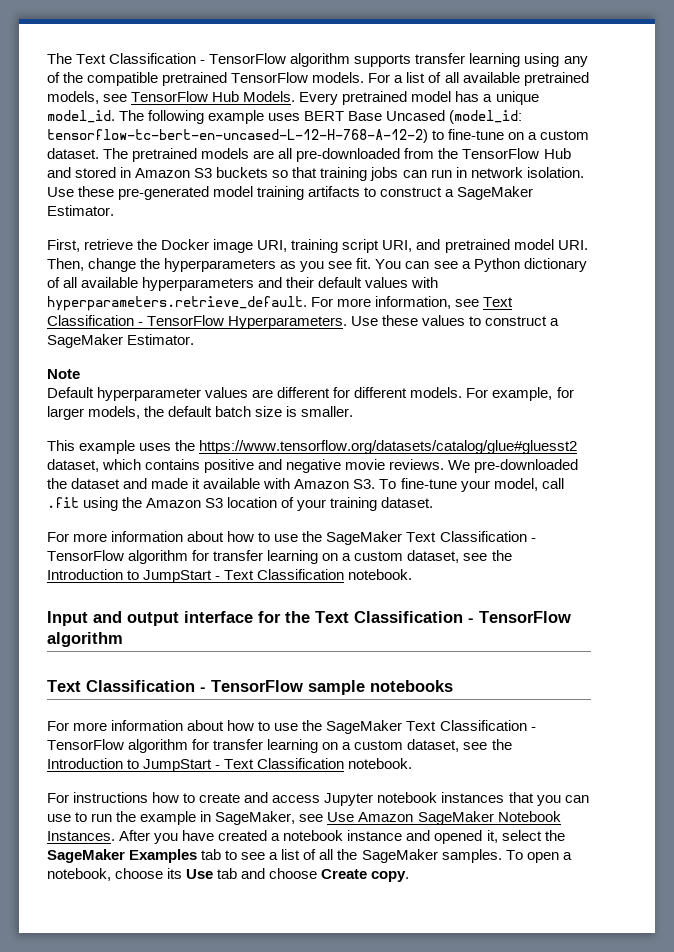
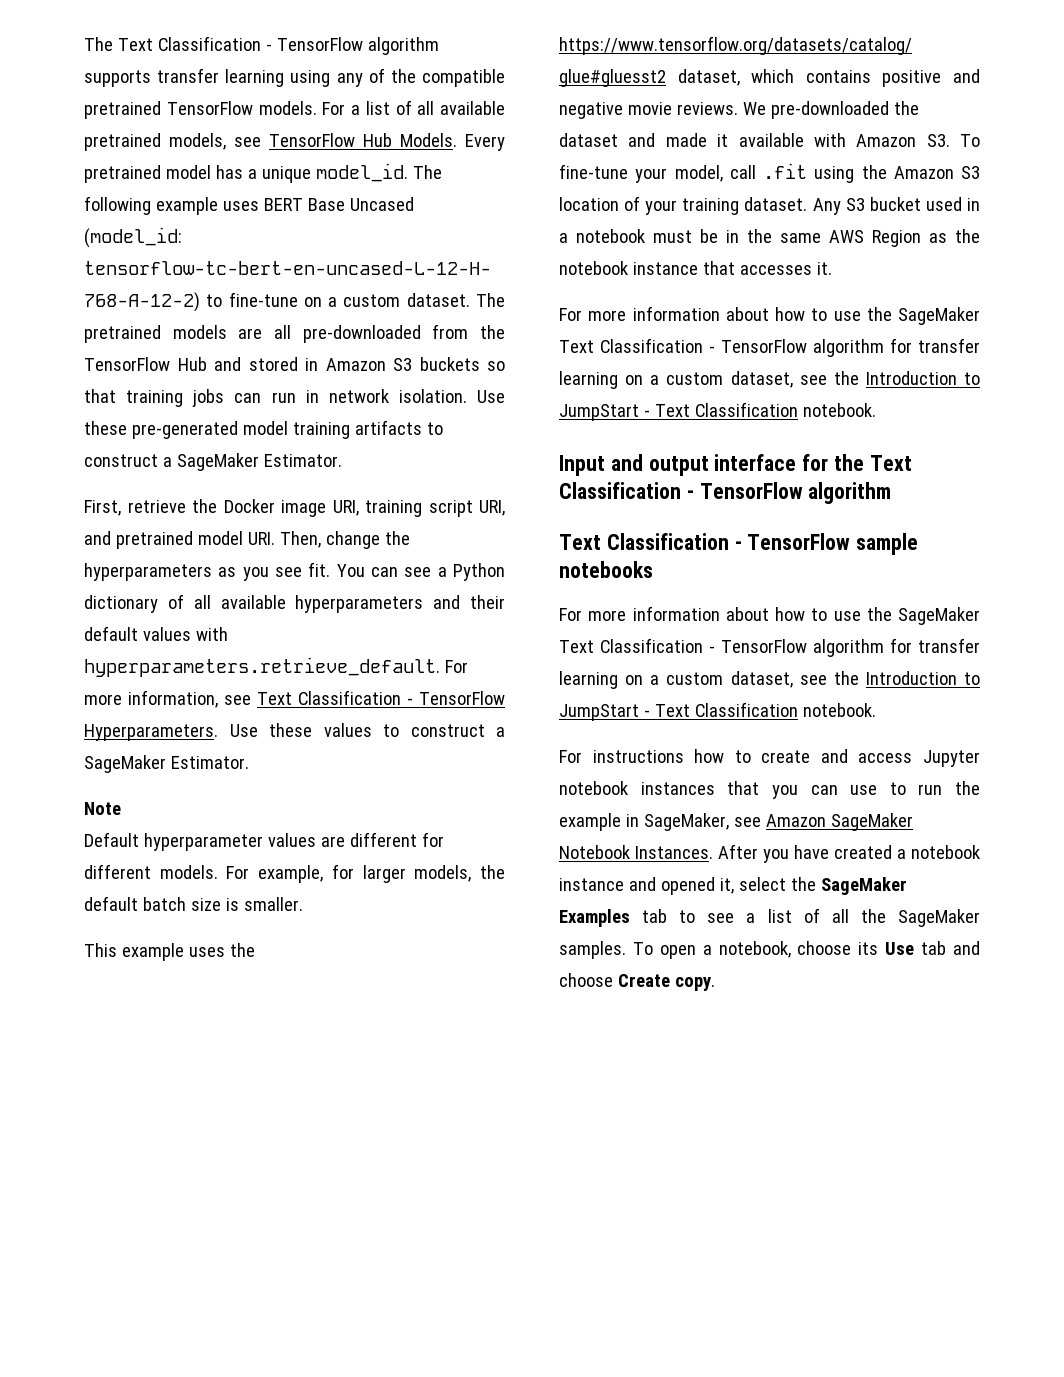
+ Any S3 bucket used in a notebook must be in the same AWS Region as the notebook instance that accesses it.
- For instructions how to create and access Jupyter notebook instances that you can use to run the example in SageMaker, see Use Amazon SageMaker Notebook Instances.
+ For instructions how to create and access Jupyter notebook instances that you can use to run the example in SageMaker, see Amazon SageMaker Notebook Instances.

